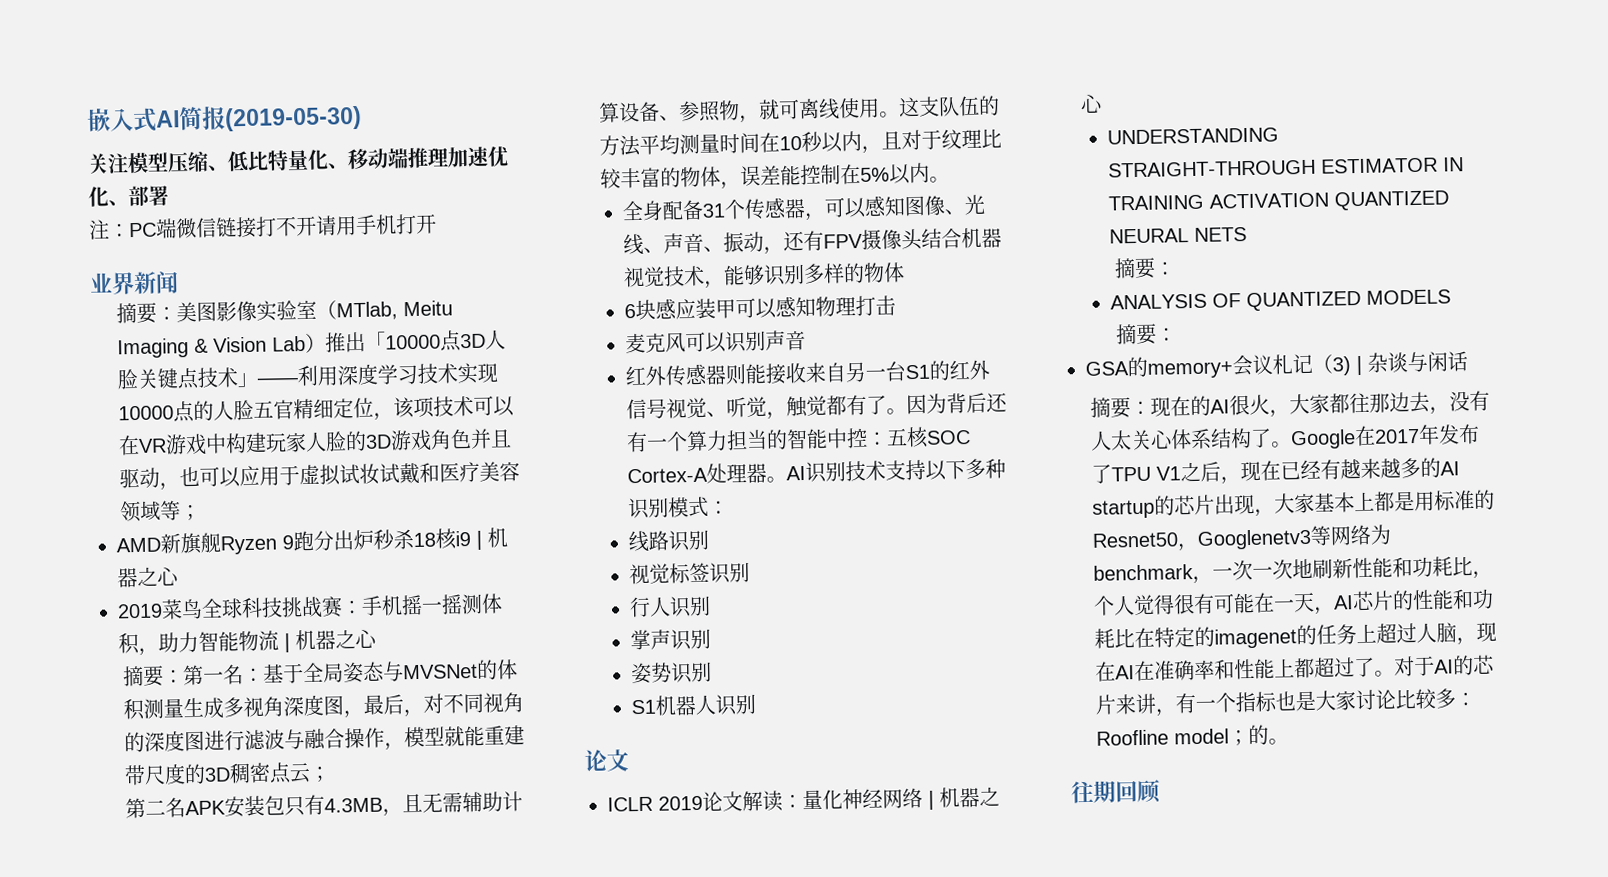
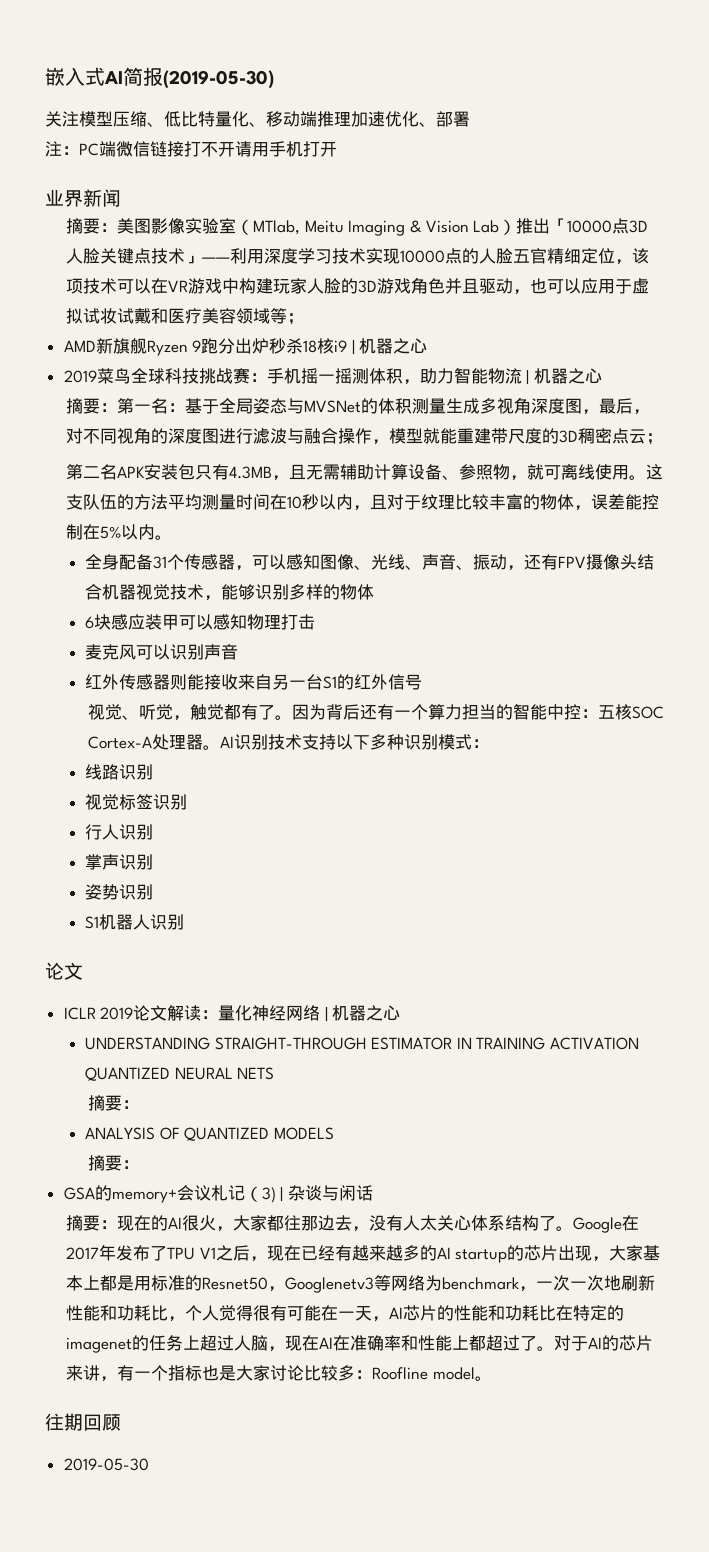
- 红外传感器则能接收来自另一台S1的红外信号视觉、听觉，触觉都有了。
+ 红外传感器则能接收来自另一台S1的红外信号
+ 视觉、听觉，触觉都有了。
- 对于AI的芯片来讲，有一个指标也是大家讨论比较多：Roofline model；的。
+ 对于AI的芯片来讲，有一个指标也是大家讨论比较多：Roofline model。
+ 2019-05-30

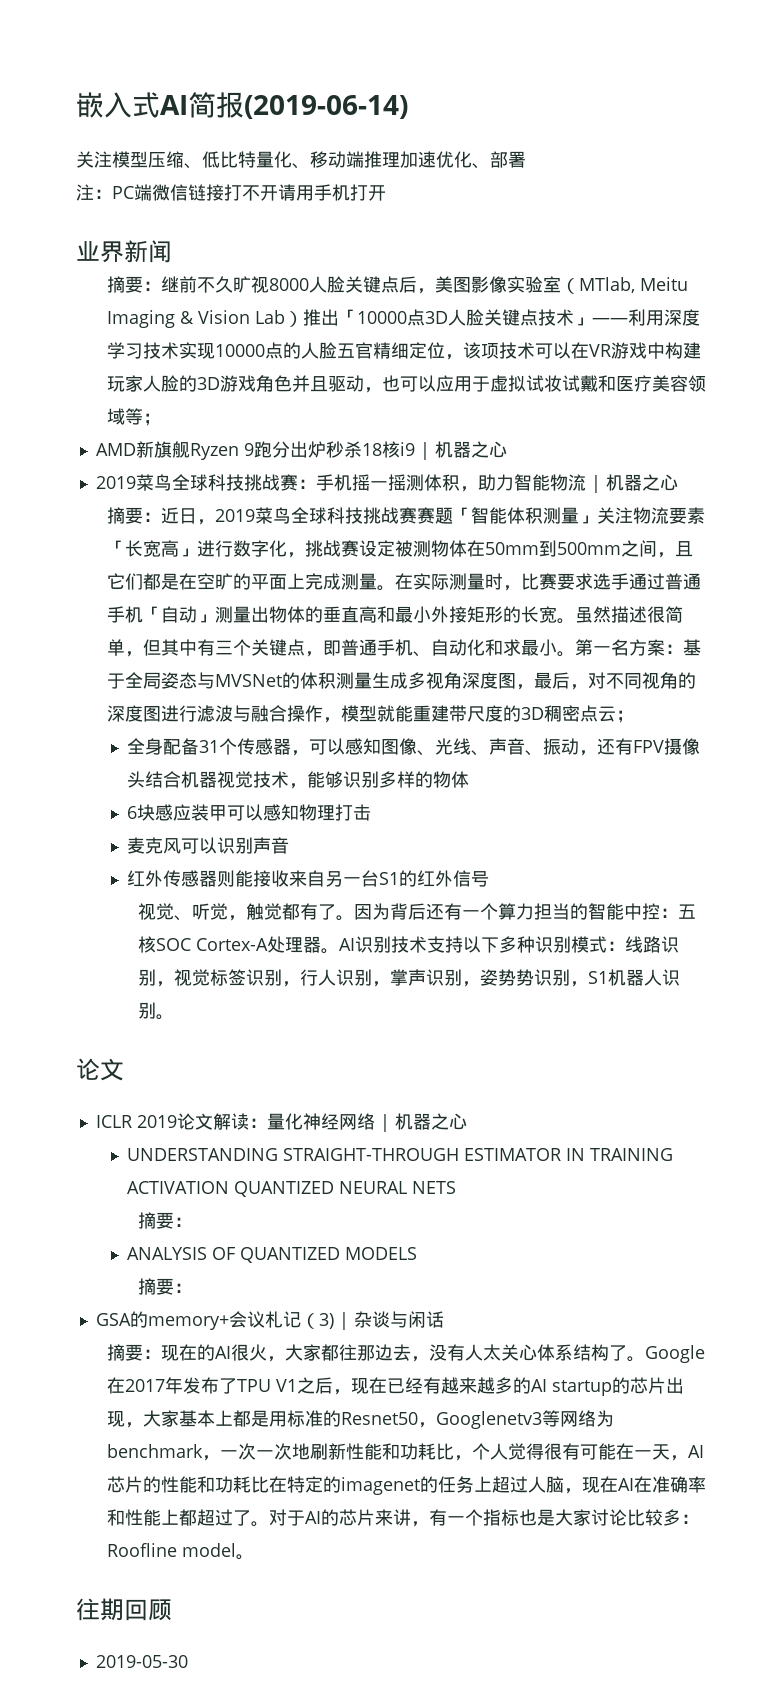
- 嵌入式AI简报(2019-05-30)
+ 嵌入式AI简报(2019-06-14)
- 摘要：美图影像实验室（MTlab, Meitu Imaging & Vision Lab）推出「10000点3D人脸关键点技术」——利用深度学习技术实现10000点的人脸五官精细定位，该项技术可以在VR游戏中构建玩家人脸的3D游戏角色并且驱动，也可以应用于虚拟试妆试戴和医疗美容领域等；
+ 摘要：继前不久旷视8000人脸关键点后，美图影像实验室（MTlab, Meitu Imaging & Vision Lab）推出「10000点3D人脸关键点技术」——利用深度学习技术实现10000点的人脸五官精细定位，该项技术可以在VR游戏中构建玩家人脸的3D游戏角色并且驱动，也可以应用于虚拟试妆试戴和医疗美容领域等；
- 摘要：第一名：基于全局姿态与MVSNet的体积测量生成多视角深度图，最后，对不同视角的深度图进行滤波与融合操作，模型就能重建带尺度的3D稠密点云；
+ 摘要：近日，2019菜鸟全球科技挑战赛赛题「智能体积测量」关注物流要素「长宽高」进行数字化，挑战赛设定被测物体在50mm到500mm之间，且它们都是在空旷的平面上完成测量。在实际测量时，比赛要求选手通过普通手机「自动」测量出物体的垂直高和最小外接矩形的长宽。虽然描述很简单，但其中有三个关键点，即普通手机、自动化和求最小。第一名方案：基于全局姿态与MVSNet的体积测量生成多视角深度图，最后，对不同视角的深度图进行滤波与融合操作，模型就能重建带尺度的3D稠密点云；
- 第二名APK安装包只有4.3MB，且无需辅助计算设备、参照物，就可离线使用。这支队伍的方法平均测量时间在10秒以内，且对于纹理比较丰富的物体，误差能控制在5%以内。
- AI识别技术支持以下多种识别模式：
- 线路识别
- 视觉标签识别
- 行人识别
- 掌声识别
- 姿势识别
- S1机器人识别
+ AI识别技术支持以下多种识别模式：线路识别，视觉标签识别，行人识别，掌声识别，姿势势识别，S1机器人识别。

